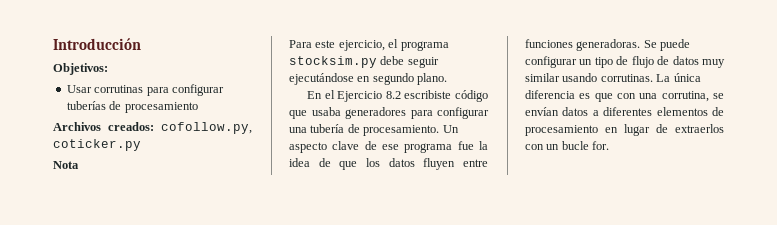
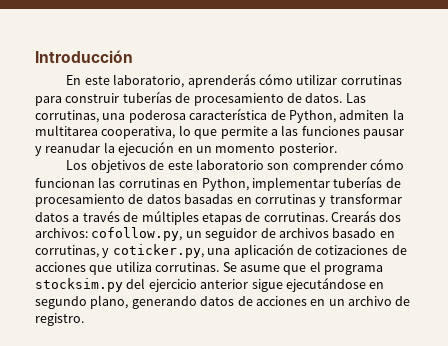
- Objetivos:
- Usar corrutinas para configurar tuberías de procesamiento
- Archivos creados: cofollow.py, coticker.py
- Nota
- Para este ejercicio, el programa stocksim.py debe seguir ejecutándose en segundo plano.
- En el Ejercicio 8.2 escribiste código que usaba generadores para configurar una tubería de procesamiento. Un aspecto clave de ese programa fue la idea de que los datos fluyen entre funciones generadoras. Se puede configurar un tipo de flujo de datos muy similar usando corrutinas. La única diferencia es que con una corrutina, se envían datos a diferentes elementos de procesamiento en lugar de extraerlos con un bucle for.
+ En este laboratorio, aprenderás cómo utilizar corrutinas para construir tuberías de procesamiento de datos. Las corrutinas, una poderosa característica de Python, admiten la multitarea cooperativa, lo que permite a las funciones pausar y reanudar la ejecución en un momento posterior.
+ Los objetivos de este laboratorio son comprender cómo funcionan las corrutinas en Python, implementar tuberías de procesamiento de datos basadas en corrutinas y transformar datos a través de múltiples etapas de corrutinas. Crearás dos archivos: cofollow.py, un seguidor de archivos basado en corrutinas, y coticker.py, una aplicación de cotizaciones de acciones que utiliza corrutinas. Se asume que el programa stocksim.py del ejercicio anterior sigue ejecutándose en segundo plano, generando datos de acciones en un archivo de registro.

